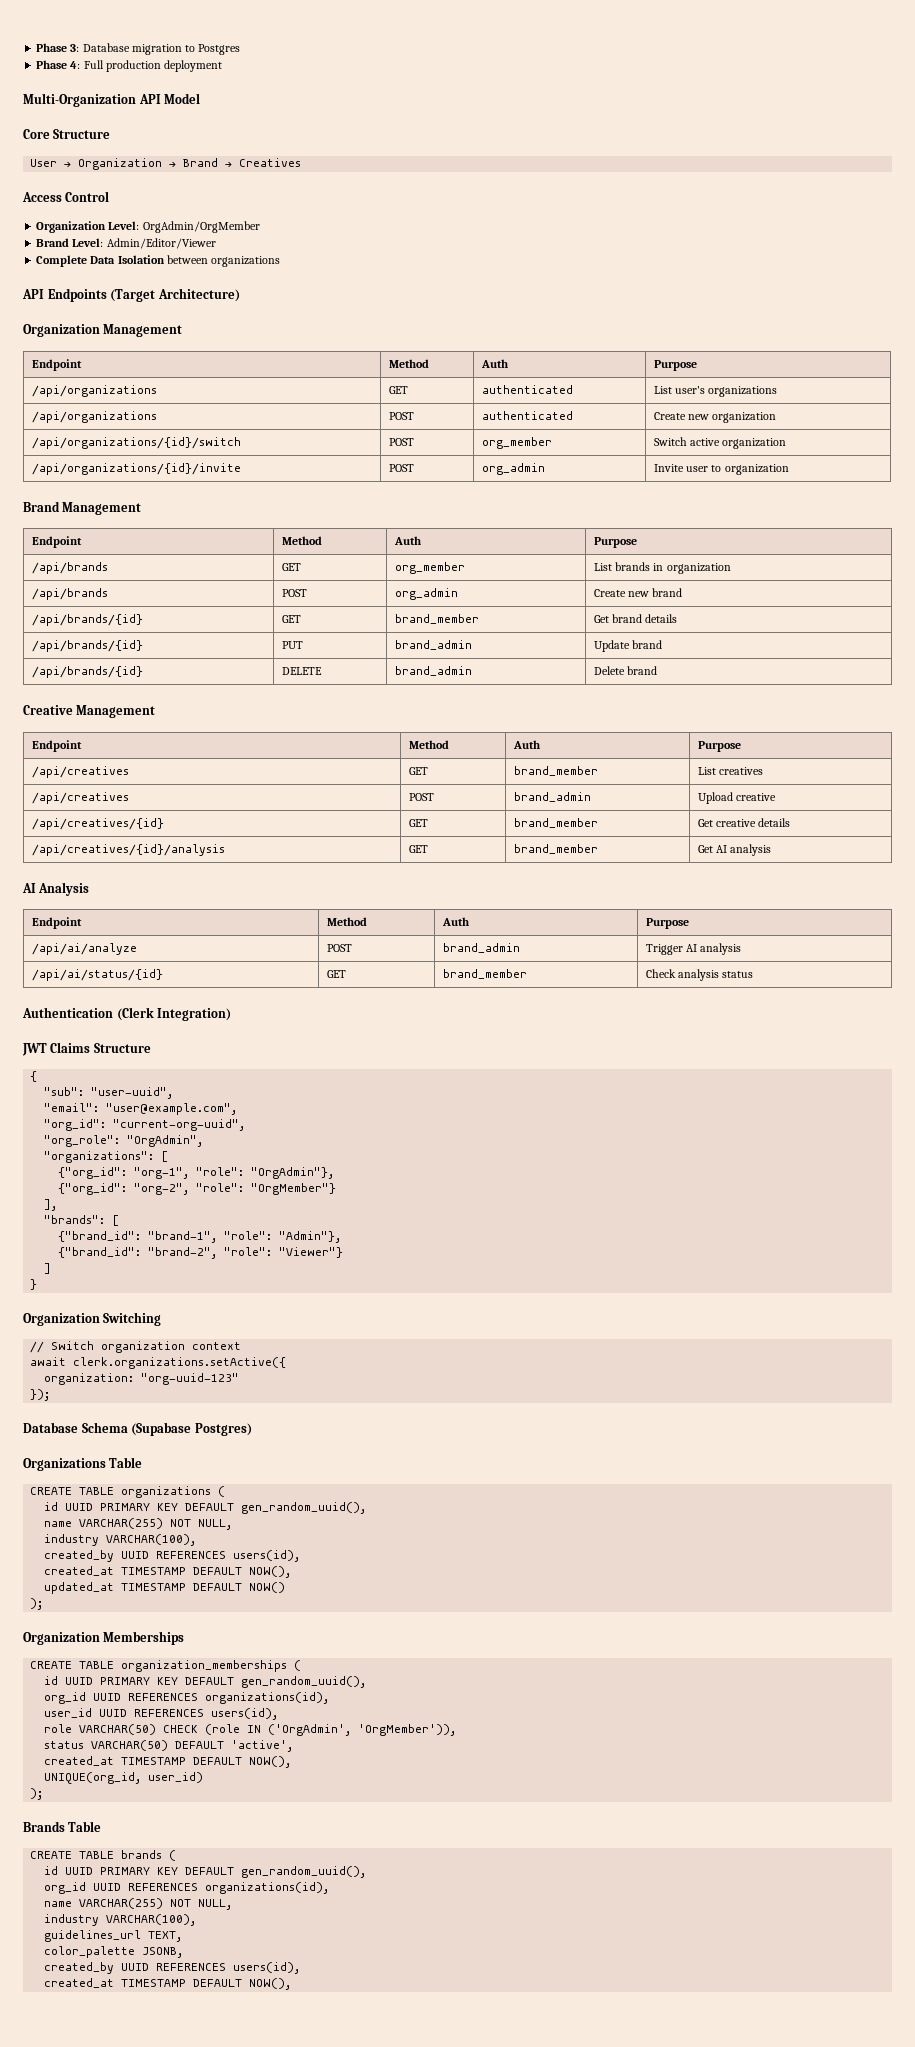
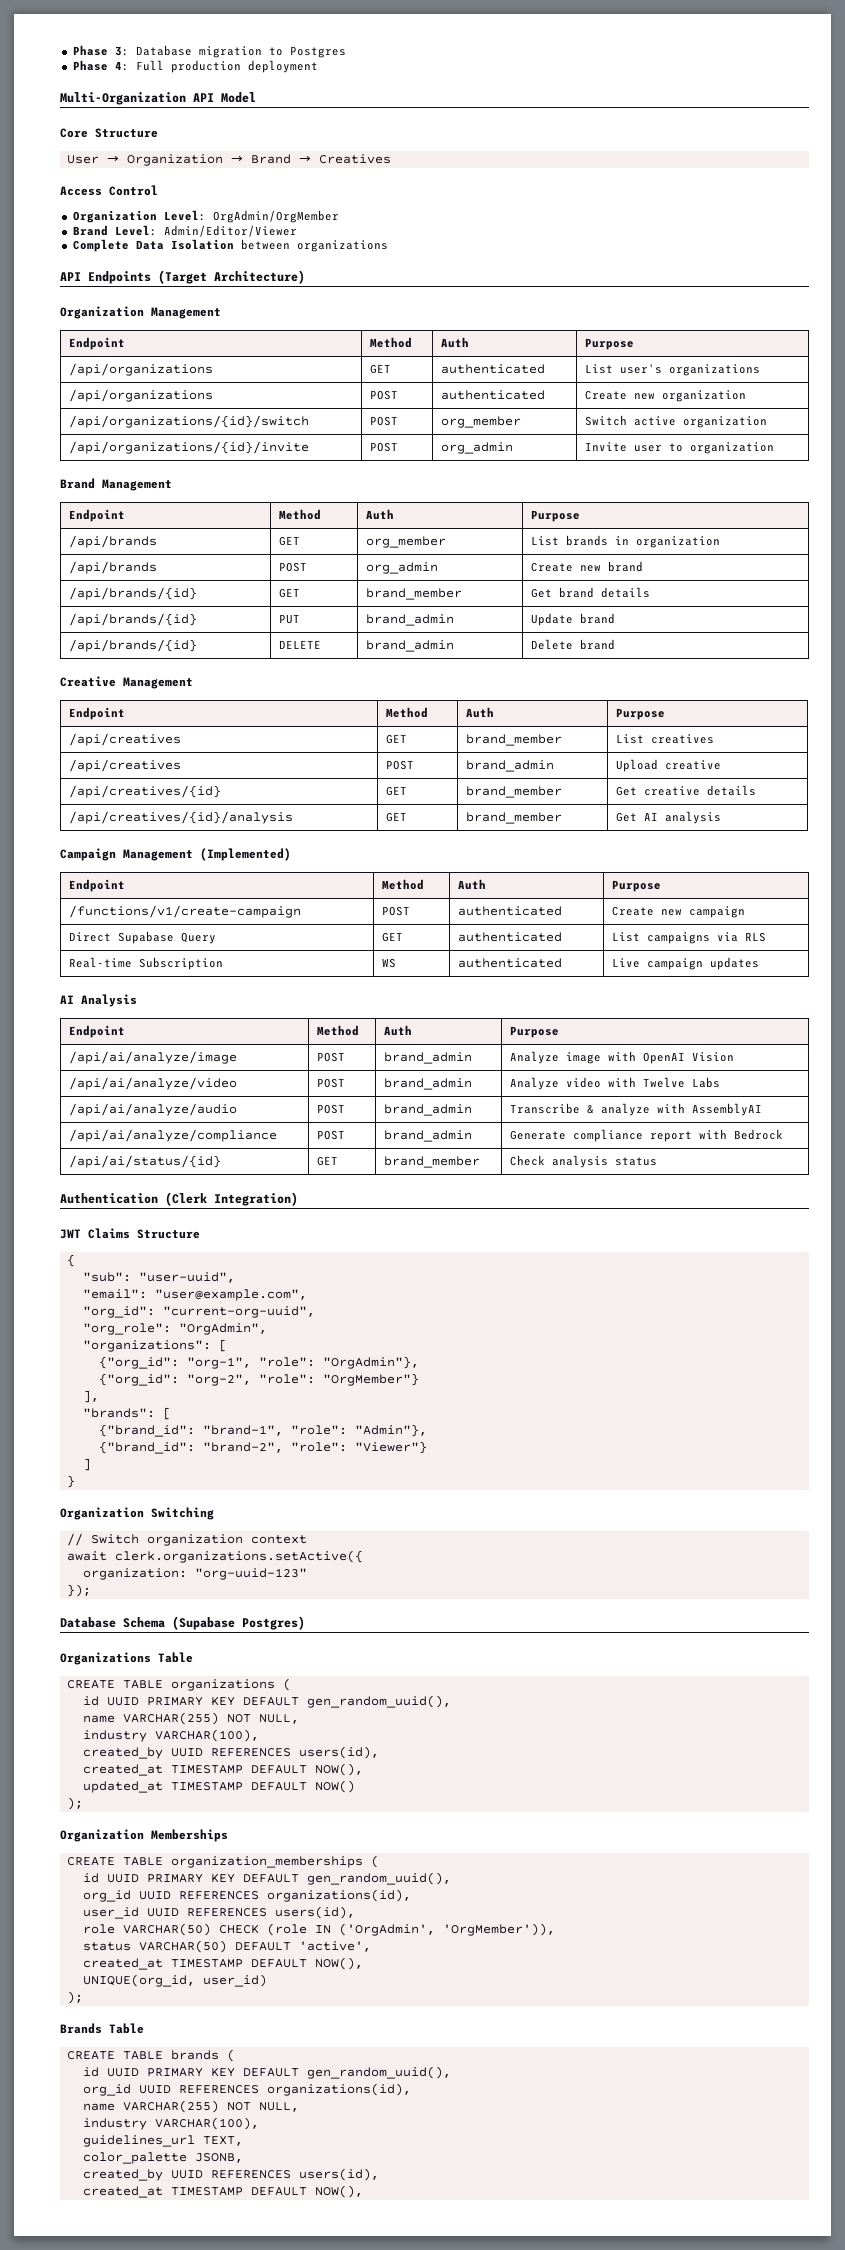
+ Campaign Management (Implemented)
+ Endpoint | Method | Auth | Purpose
+ /functions/v1/create-campaign | POST | authenticated | Create new campaign
+ Direct Supabase Query | GET | authenticated | List campaigns via RLS
+ Real-time Subscription | WS | authenticated | Live campaign updates
- /api/ai/analyze | POST | brand_admin | Trigger AI analysis
+ /api/ai/analyze/image | POST | brand_admin | Analyze image with OpenAI Vision
+ /api/ai/analyze/video | POST | brand_admin | Analyze video with Twelve Labs
+ /api/ai/analyze/audio | POST | brand_admin | Transcribe & analyze with AssemblyAI
+ /api/ai/analyze/compliance | POST | brand_admin | Generate compliance report with Bedrock

